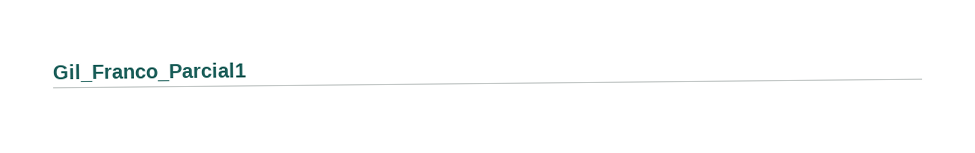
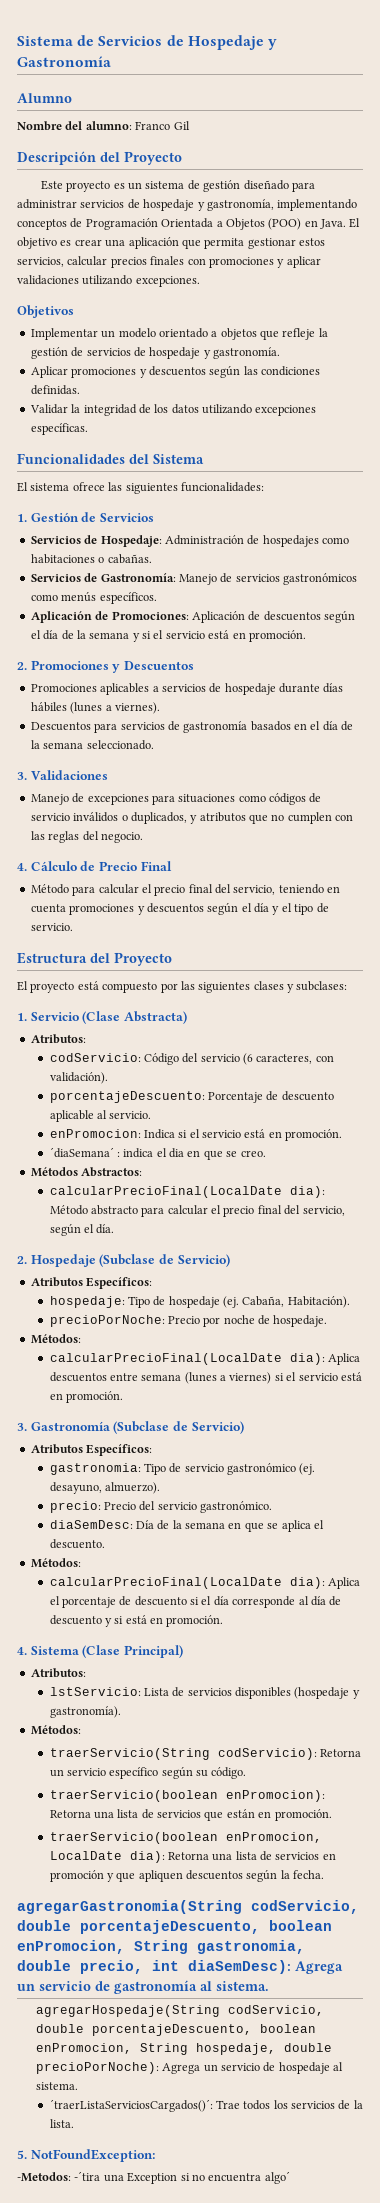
- Gil_Franco_Parcial1
+ Sistema de Servicios de Hospedaje y Gastronomía
+ Alumno
+ Nombre del alumno: Franco Gil
+ Descripción del Proyecto
+ Este proyecto es un sistema de gestión diseñado para administrar servicios de hospedaje y gastronomía, implementando conceptos de Programación Orientada a Objetos (POO) en Java. El objetivo es crear una aplicación que permita gestionar estos servicios, calcular precios finales con promociones y aplicar validaciones utilizando excepciones.
+ Objetivos
+ Implementar un modelo orientado a objetos que refleje la gestión de servicios de hospedaje y gastronomía.
+ Aplicar promociones y descuentos según las condiciones definidas.
+ Validar la integridad de los datos utilizando excepciones específicas.
+ Funcionalidades del Sistema
+ El sistema ofrece las siguientes funcionalidades:
+ 1. Gestión de Servicios
+ Servicios de Hospedaje: Administración de hospedajes como habitaciones o cabañas.
+ Servicios de Gastronomía: Manejo de servicios gastronómicos como menús específicos.
+ Aplicación de Promociones: Aplicación de descuentos según el día de la semana y si el servicio está en promoción.
+ 2. Promociones y Descuentos
+ Promociones aplicables a servicios de hospedaje durante días hábiles (lunes a viernes).
+ Descuentos para servicios de gastronomía basados en el día de la semana seleccionado.
+ 3. Validaciones
+ Manejo de excepciones para situaciones como códigos de servicio inválidos o duplicados, y atributos que no cumplen con las reglas del negocio.
+ 4. Cálculo de Precio Final
+ Método para calcular el precio final del servicio, teniendo en cuenta promociones y descuentos según el día y el tipo de servicio.
+ Estructura del Proyecto
+ El proyecto está compuesto por las siguientes clases y subclases:
+ 1. Servicio (Clase Abstracta)
+ Atributos:
+ codServicio: Código del servicio (6 caracteres, con validación).
+ porcentajeDescuento: Porcentaje de descuento aplicable al servicio.
+ enPromocion: Indica si el servicio está en promoción.
+ ´diaSemana´ : indica el dia en que se creo.
+ Métodos Abstractos:
+ calcularPrecioFinal(LocalDate dia): Método abstracto para calcular el precio final del servicio, según el día.
+ 2. Hospedaje (Subclase de Servicio)
+ Atributos Específicos:
+ hospedaje: Tipo de hospedaje (ej. Cabaña, Habitación).
+ precioPorNoche: Precio por noche de hospedaje.
+ Métodos:
+ calcularPrecioFinal(LocalDate dia): Aplica descuentos entre semana (lunes a viernes) si el servicio está en promoción.
+ 3. Gastronomía (Subclase de Servicio)
+ Atributos Específicos:
+ gastronomia: Tipo de servicio gastronómico (ej. desayuno, almuerzo).
+ precio: Precio del servicio gastronómico.
+ diaSemDesc: Día de la semana en que se aplica el descuento.
+ Métodos:
+ calcularPrecioFinal(LocalDate dia): Aplica el porcentaje de descuento si el día corresponde al día de descuento y si está en promoción.
+ 4. Sistema (Clase Principal)
+ Atributos:
+ lstServicio: Lista de servicios disponibles (hospedaje y gastronomía).
+ Métodos:
+ traerServicio(String codServicio): Retorna un servicio específico según su código.
+ traerServicio(boolean enPromocion): Retorna una lista de servicios que están en promoción.
+ traerServicio(boolean enPromocion, LocalDate dia): Retorna una lista de servicios en promoción y que apliquen descuentos según la fecha.
+ agregarGastronomia(String codServicio, double porcentajeDescuento, boolean enPromocion, String gastronomia, double precio, int diaSemDesc): Agrega un servicio de gastronomía al sistema.
+ agregarHospedaje(String codServicio, double porcentajeDescuento, boolean enPromocion, String hospedaje, double precioPorNoche): Agrega un servicio de hospedaje al sistema.
+ ´traerListaServiciosCargados()´: Trae todos los servicios de la lista.
+ 5. NotFoundException:
+ -Metodos: -´tira una Exception si no encuentra algo´

